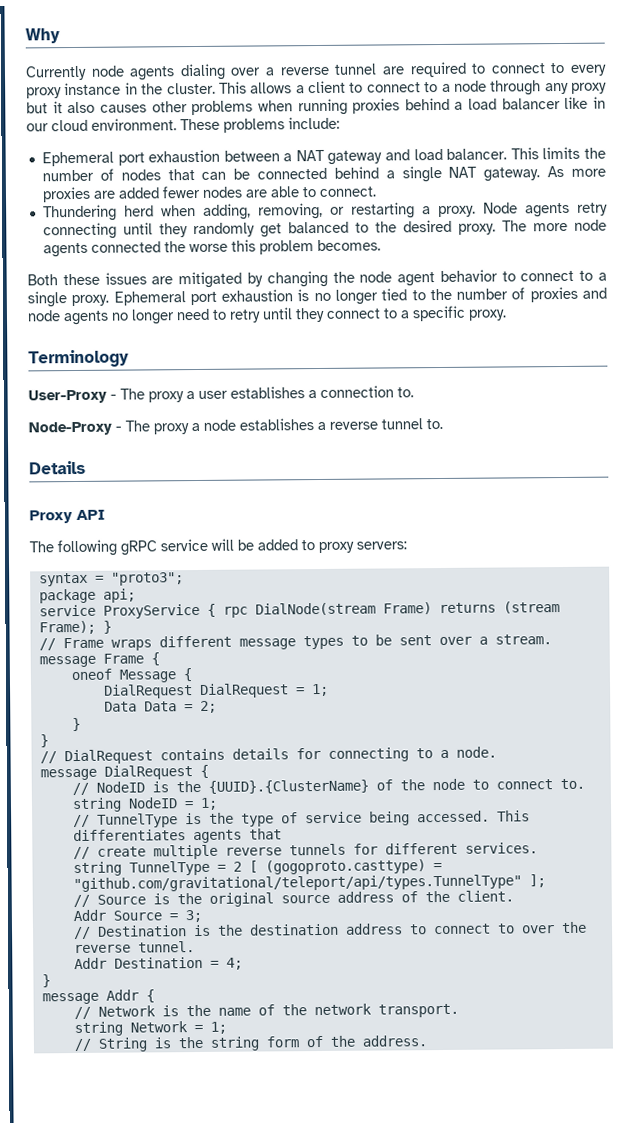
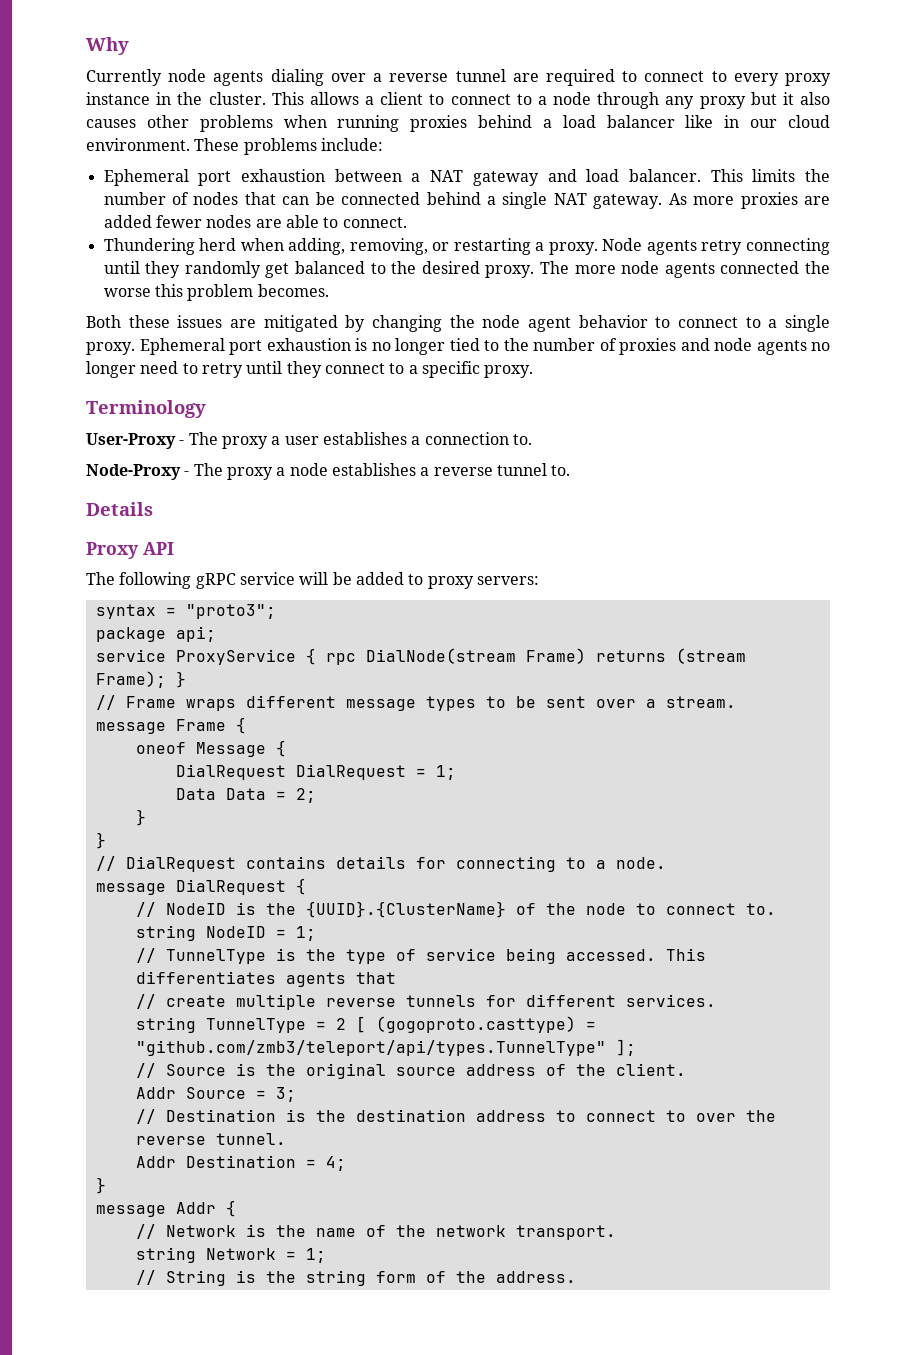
- string TunnelType = 2 [ (gogoproto.casttype) = "github.com/gravitational/teleport/api/types.TunnelType" ];
+ string TunnelType = 2 [ (gogoproto.casttype) = "github.com/zmb3/teleport/api/types.TunnelType" ];

